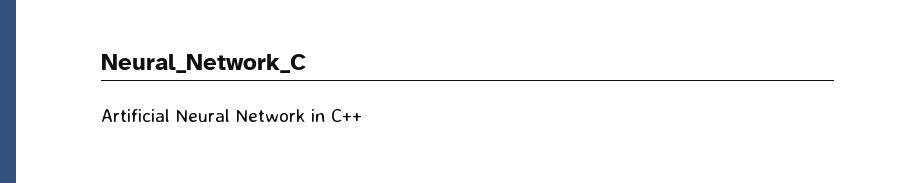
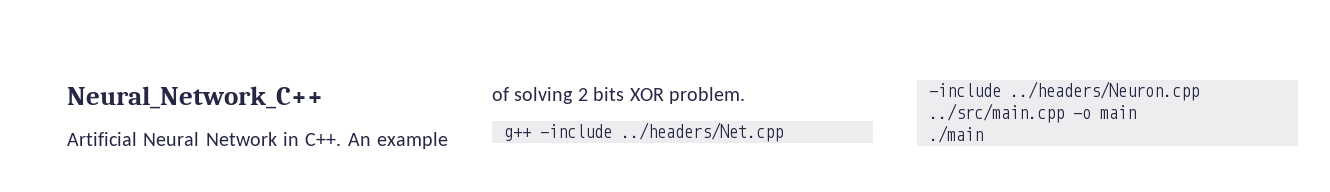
- Neural_Network_C
+ Neural_Network_C++
- Artificial Neural Network in C++
+ Artificial Neural Network in C++. An example of solving 2 bits XOR problem.
+ g++ -include ../headers/Net.cpp -include ../headers/Neuron.cpp ../src/main.cpp -o main
+ ./main

